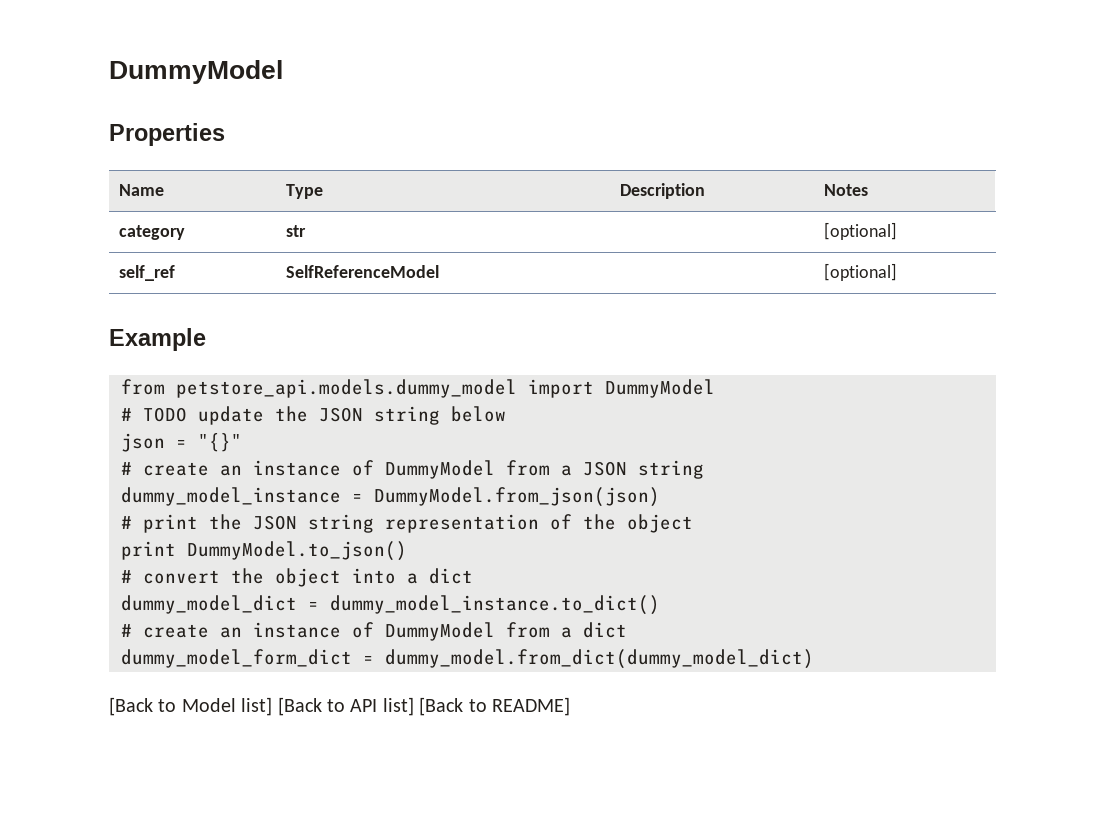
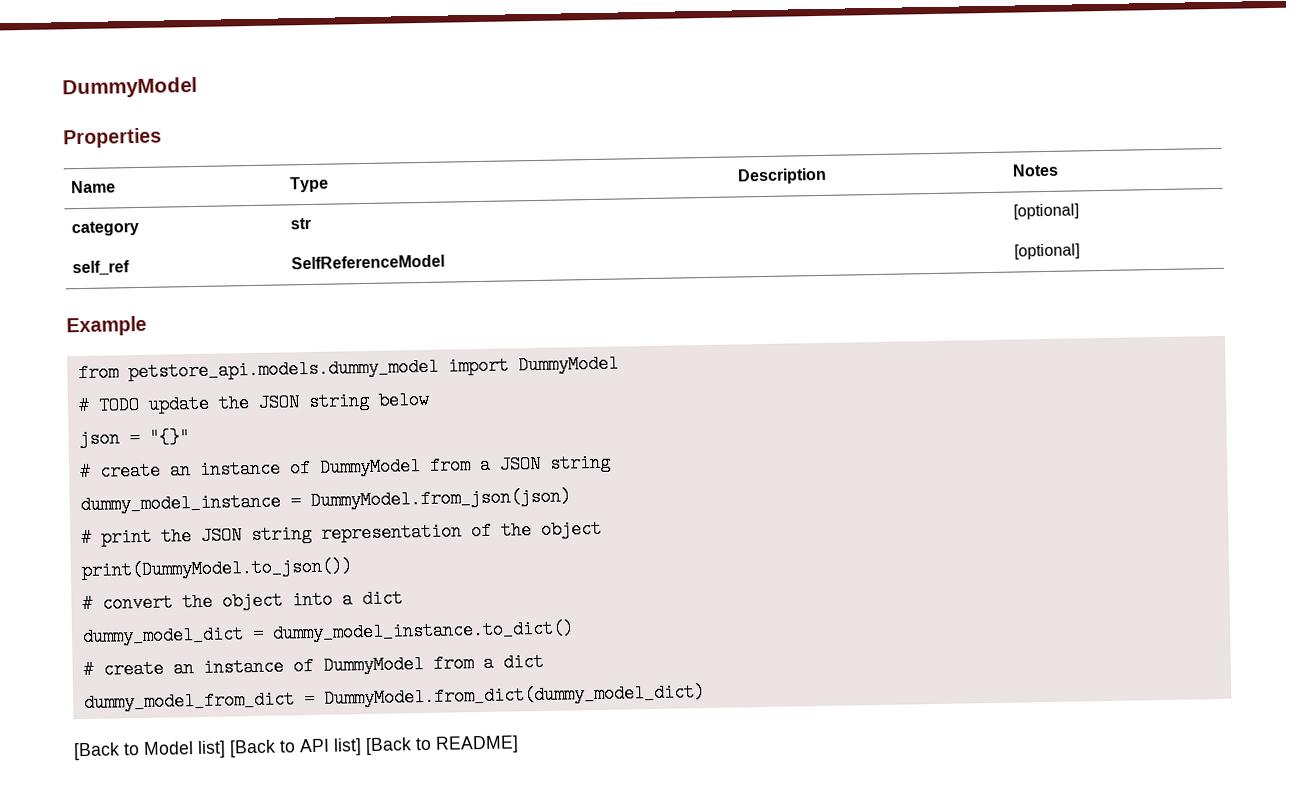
- print DummyModel.to_json()
+ print(DummyModel.to_json())
- dummy_model_form_dict = dummy_model.from_dict(dummy_model_dict)
+ dummy_model_from_dict = DummyModel.from_dict(dummy_model_dict)

